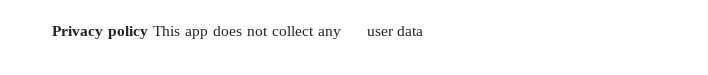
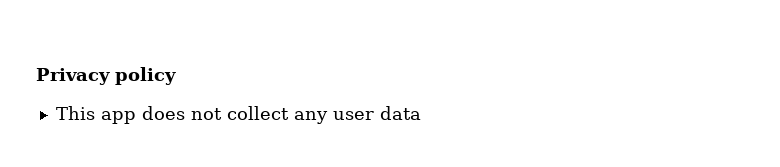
- Privacy policy This app does not collect any user data
+ Privacy policy
+ This app does not collect any user data

